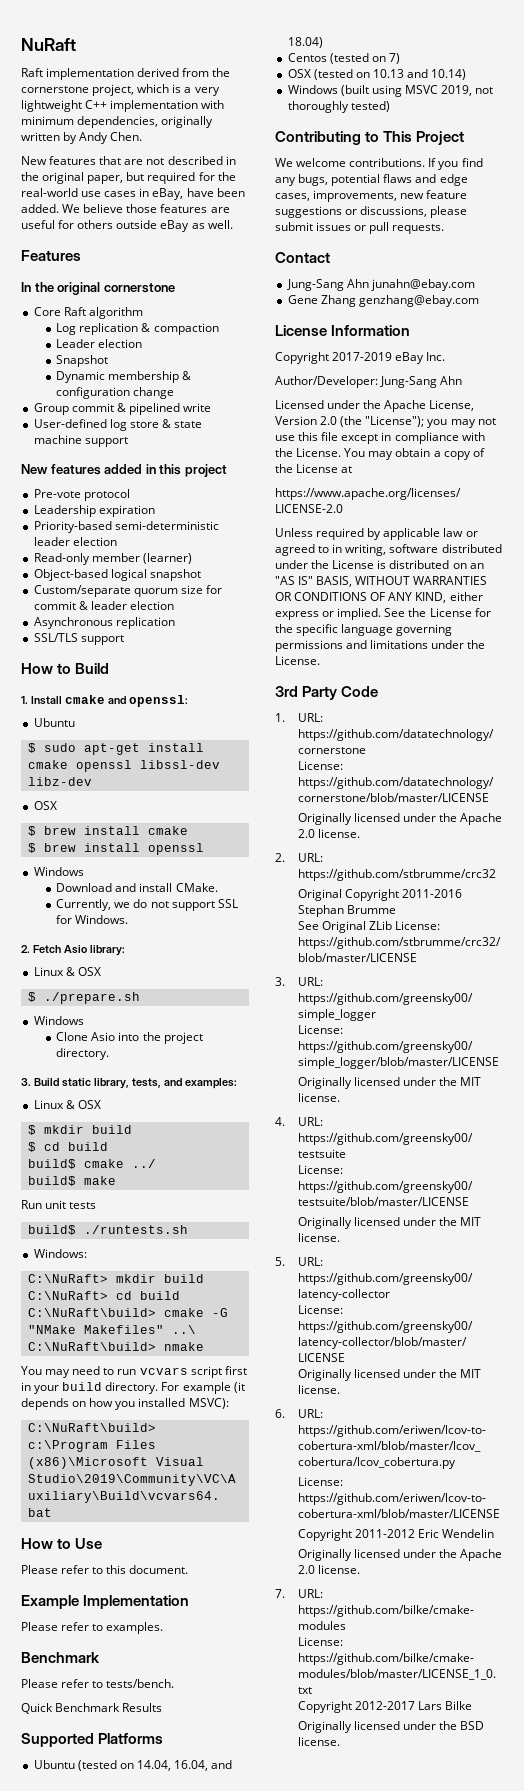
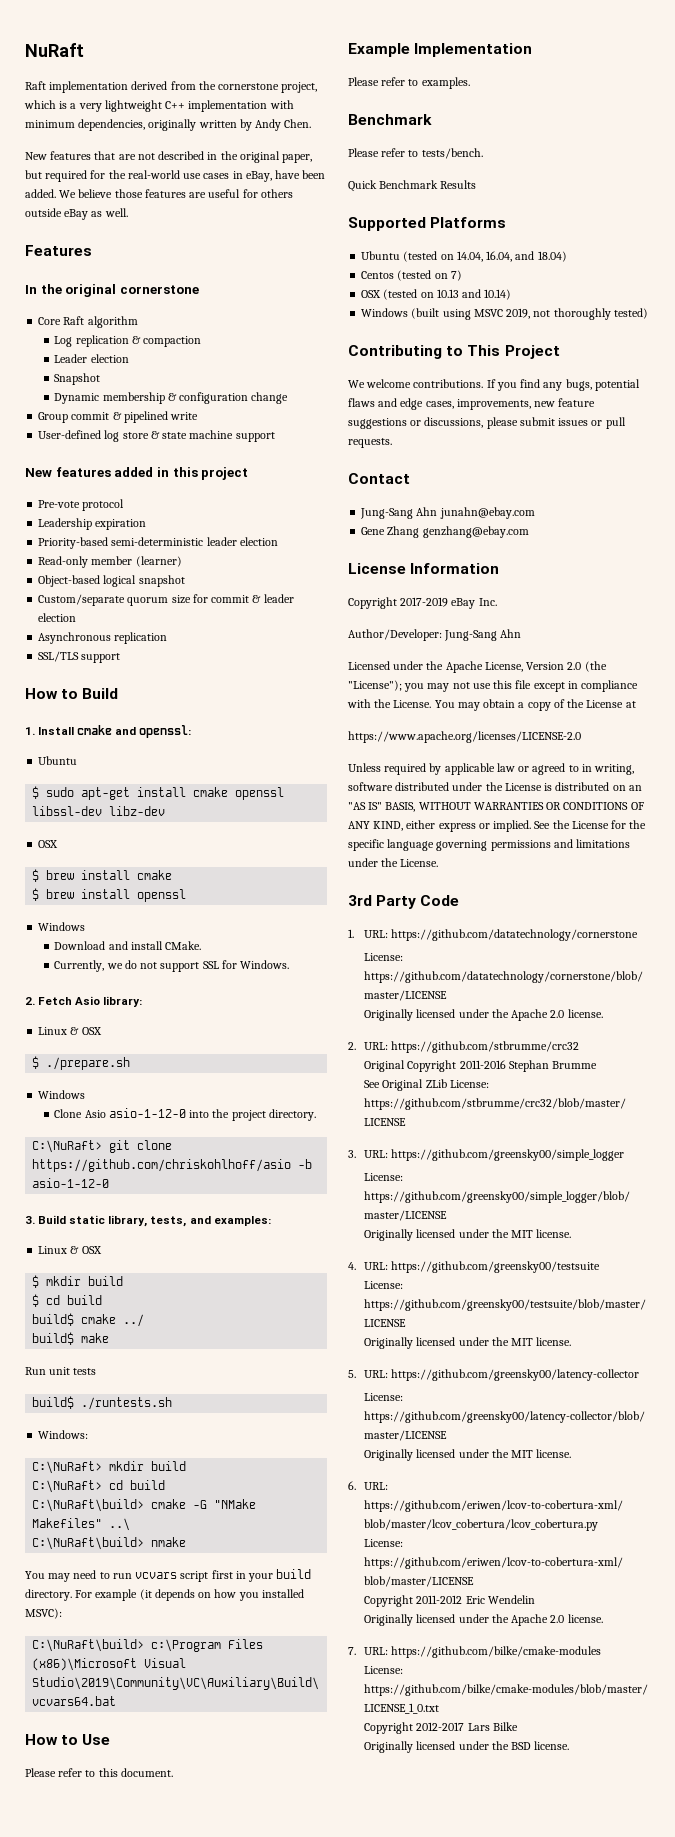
- Clone Asio into the project directory.
+ Clone Asio asio-1-12-0 into the project directory.
+ C:\NuRaft> git clone https://github.com/chriskohlhoff/asio -b asio-1-12-0

